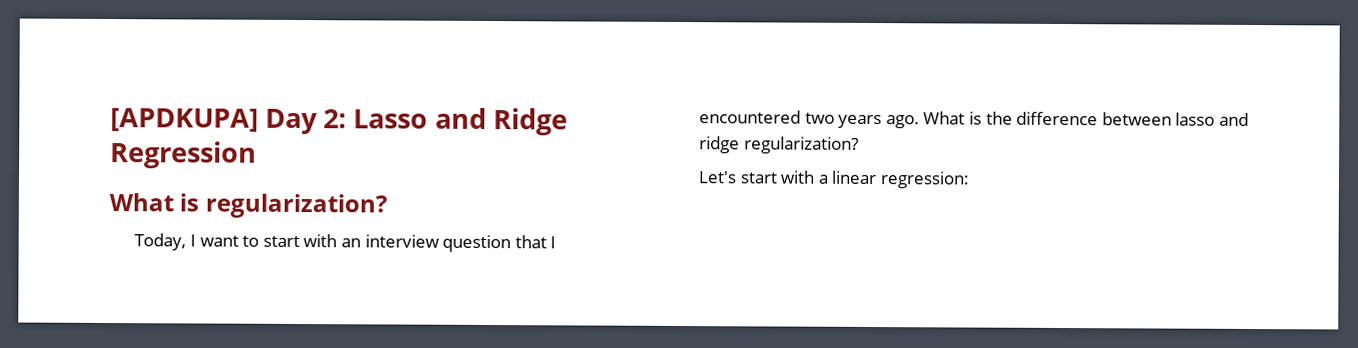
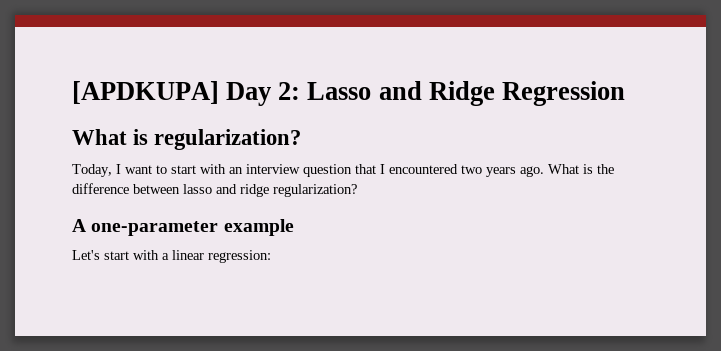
+ A one-parameter example

